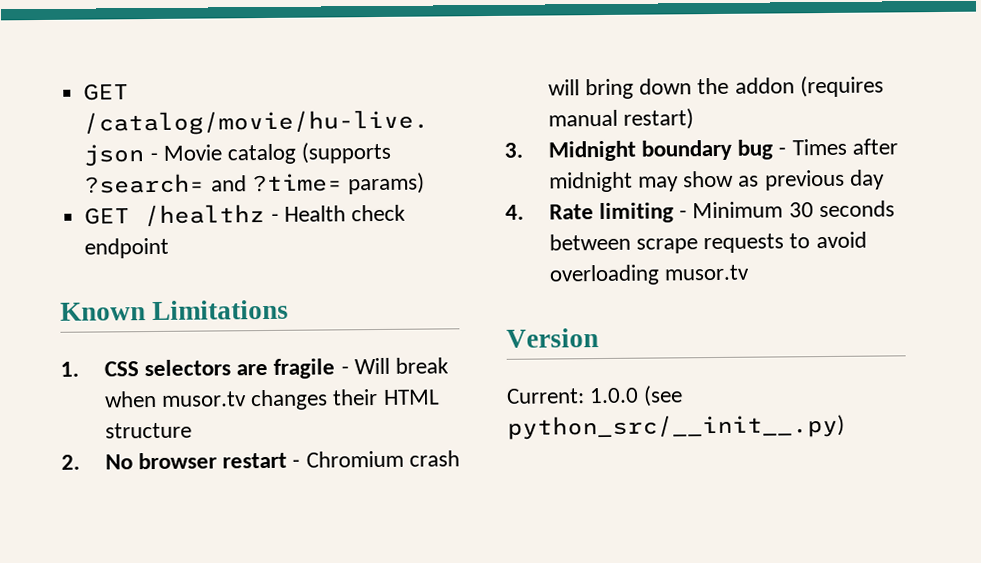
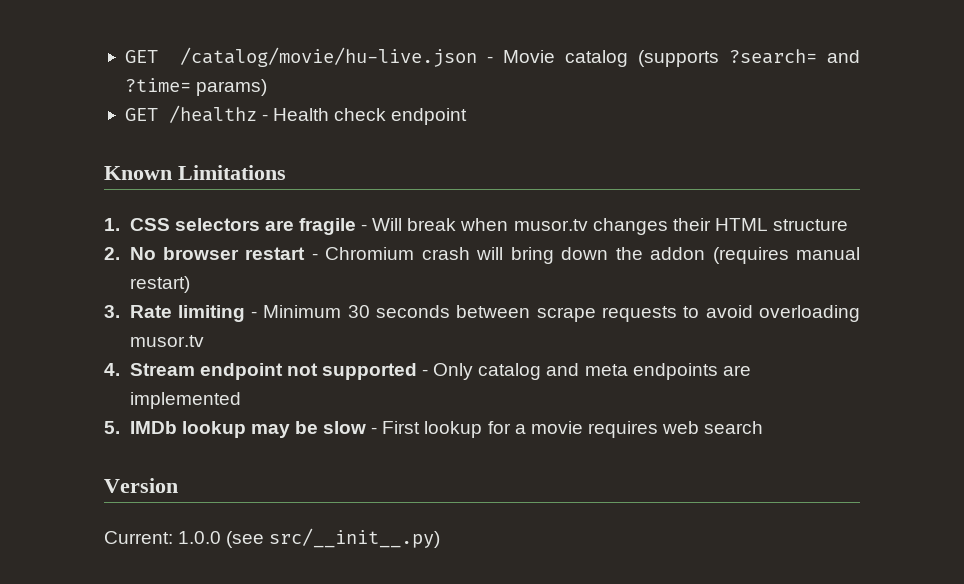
- 3. Midnight boundary bug - Times after midnight may show as previous day
- 4. Rate limiting - Minimum 30 seconds between scrape requests to avoid overloading musor.tv
+ 3. Rate limiting - Minimum 30 seconds between scrape requests to avoid overloading musor.tv
+ 4. Stream endpoint not supported - Only catalog and meta endpoints are implemented
+ 5. IMDb lookup may be slow - First lookup for a movie requires web search
- Current: 1.0.0 (see python_src/__init__.py)
+ Current: 1.0.0 (see src/__init__.py)

